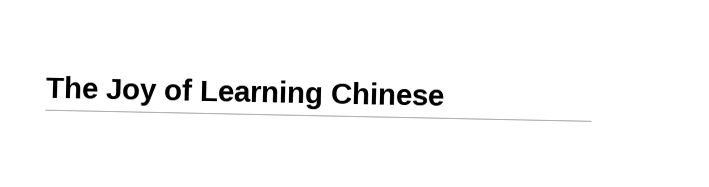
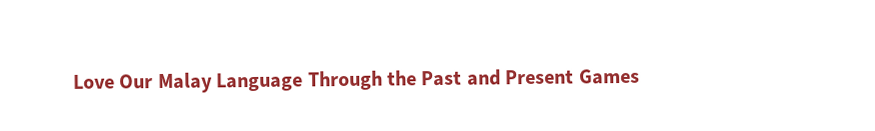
- The Joy of Learning Chinese
+ Love Our Malay Language Through the Past and Present Games

